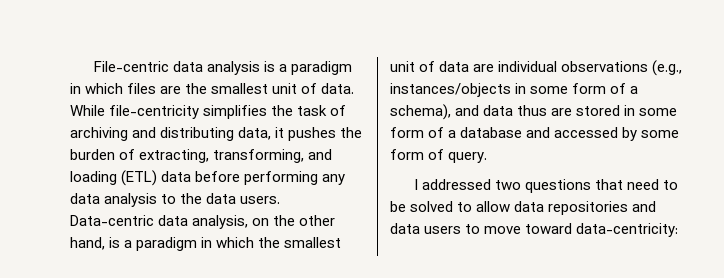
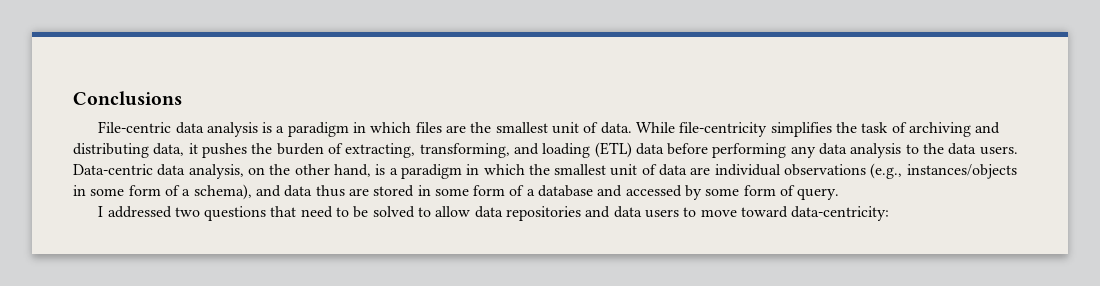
+ Conclusions

